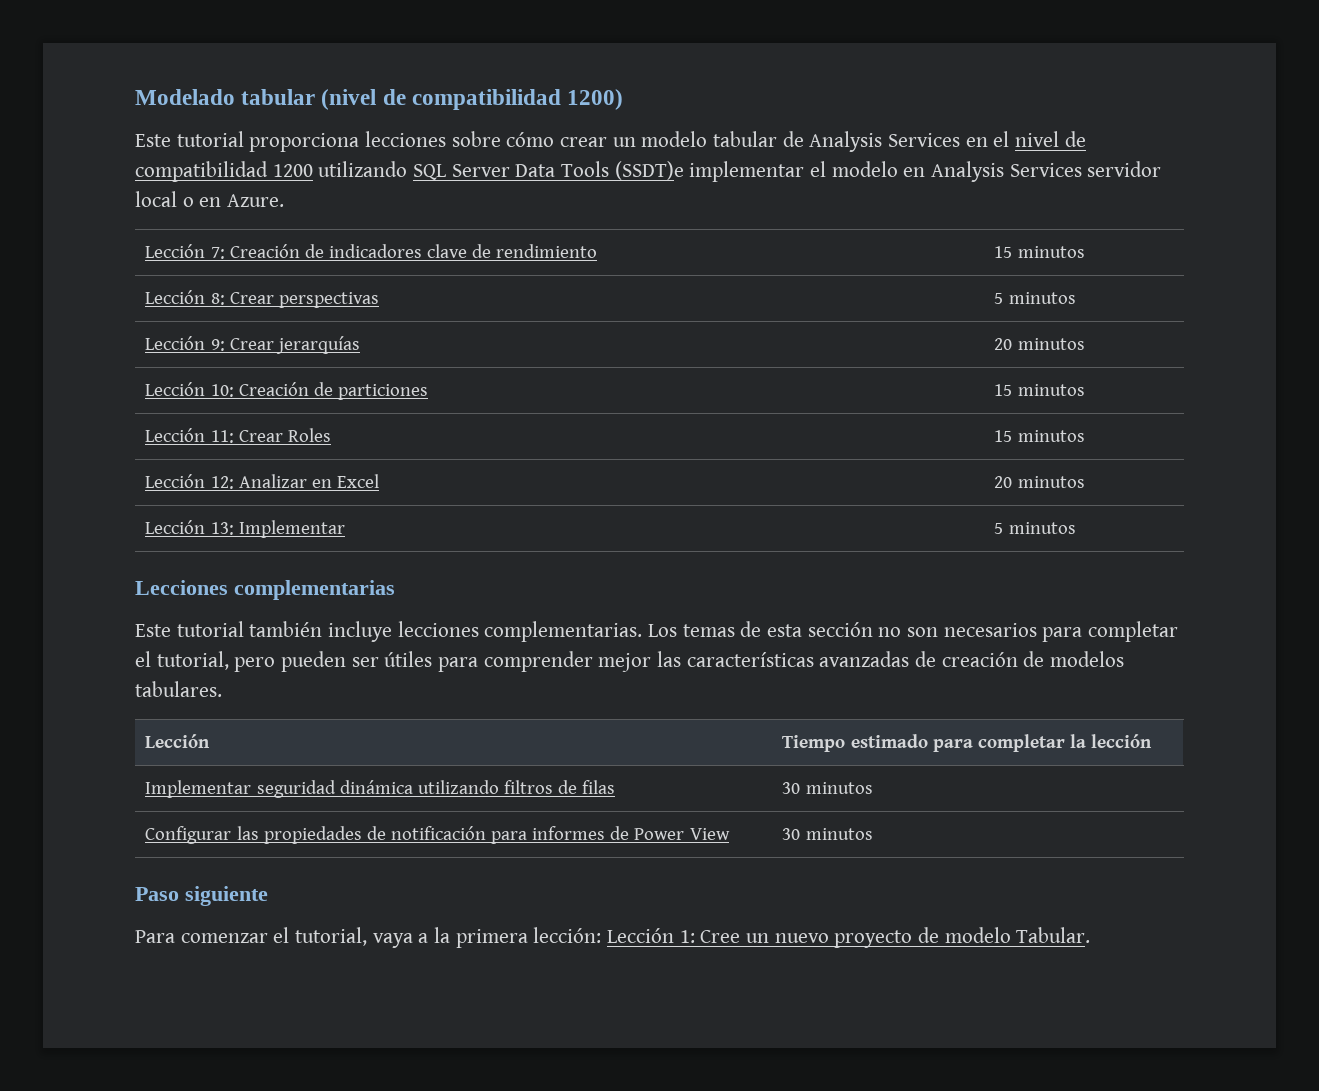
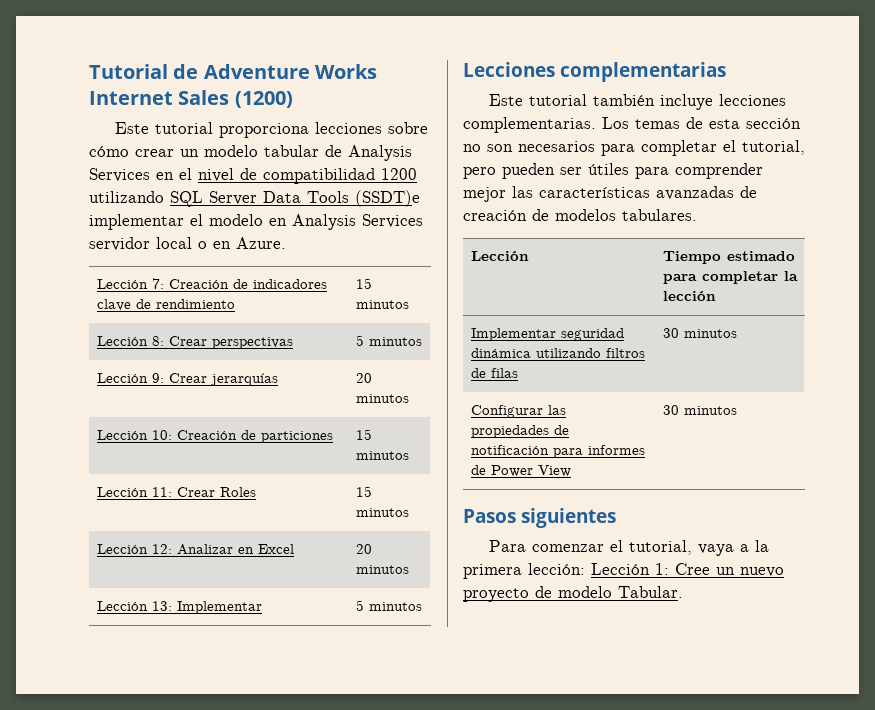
- Modelado tabular (nivel de compatibilidad 1200)
+ Tutorial de Adventure Works Internet Sales (1200)
- Paso siguiente
+ Pasos siguientes

